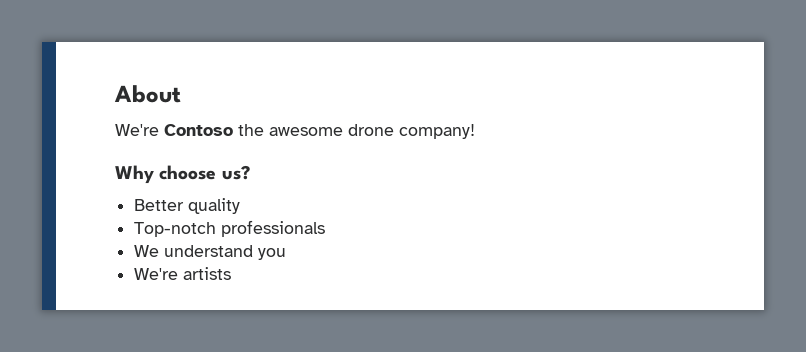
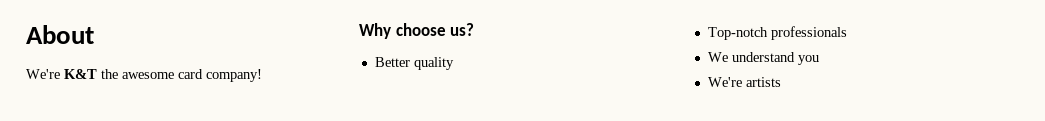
- We're Contoso the awesome drone company!
+ We're K&T the awesome card company!

